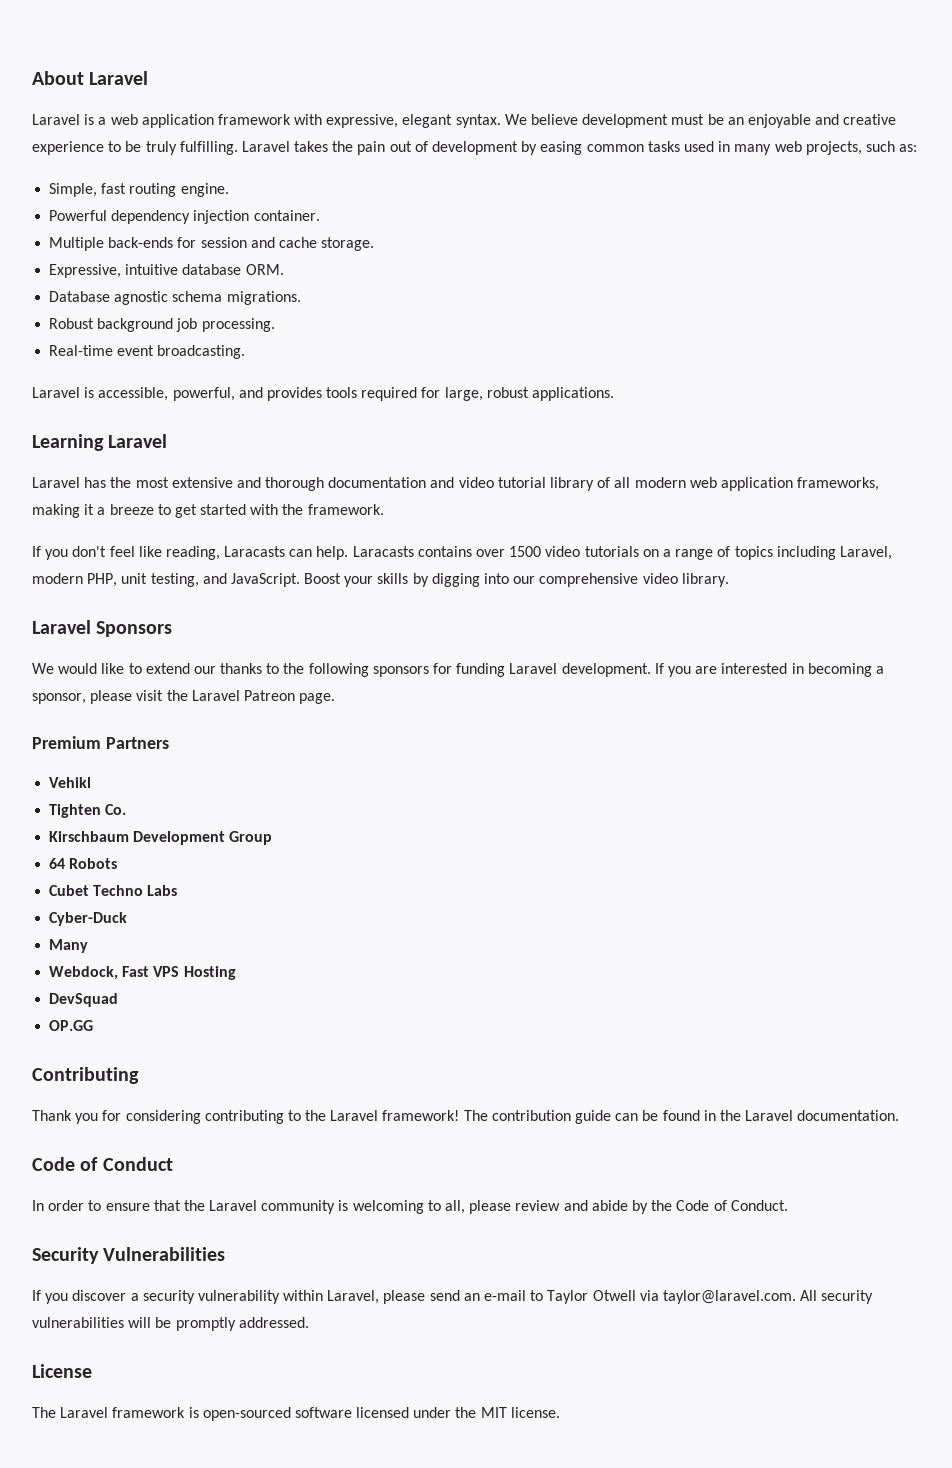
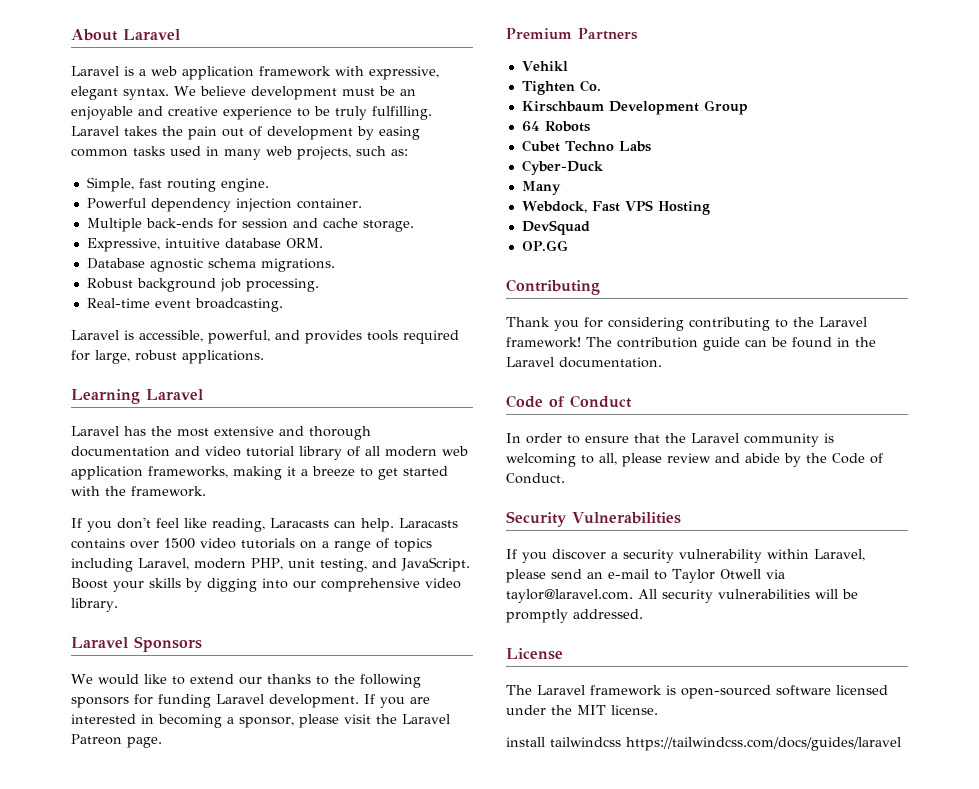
+ install tailwindcss https://tailwindcss.com/docs/guides/laravel

